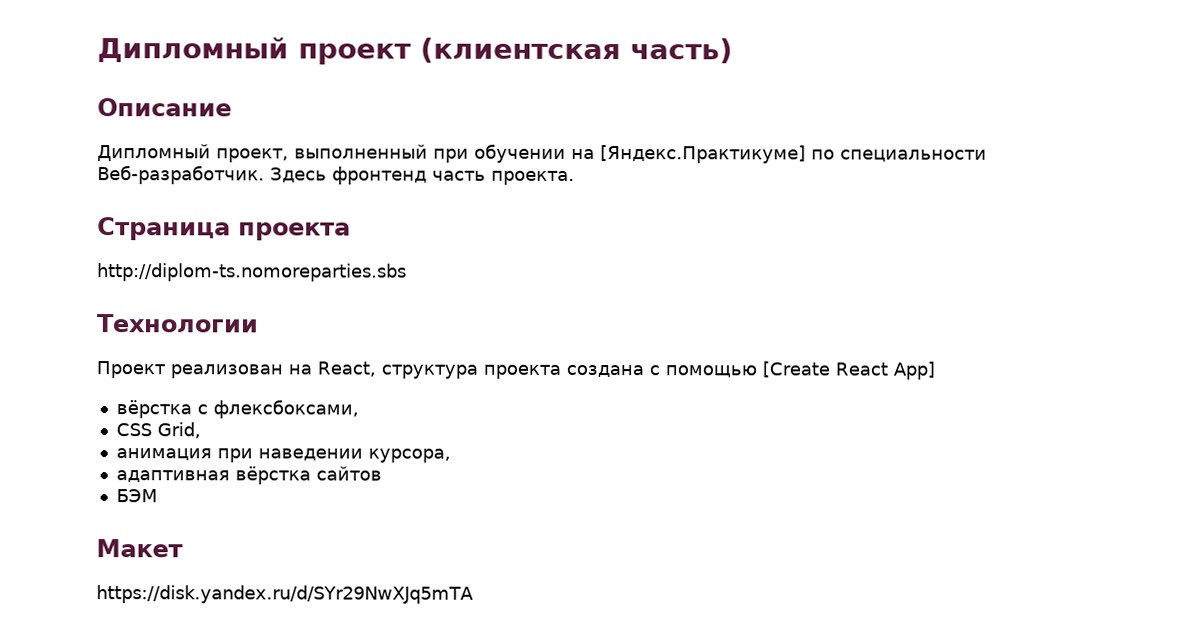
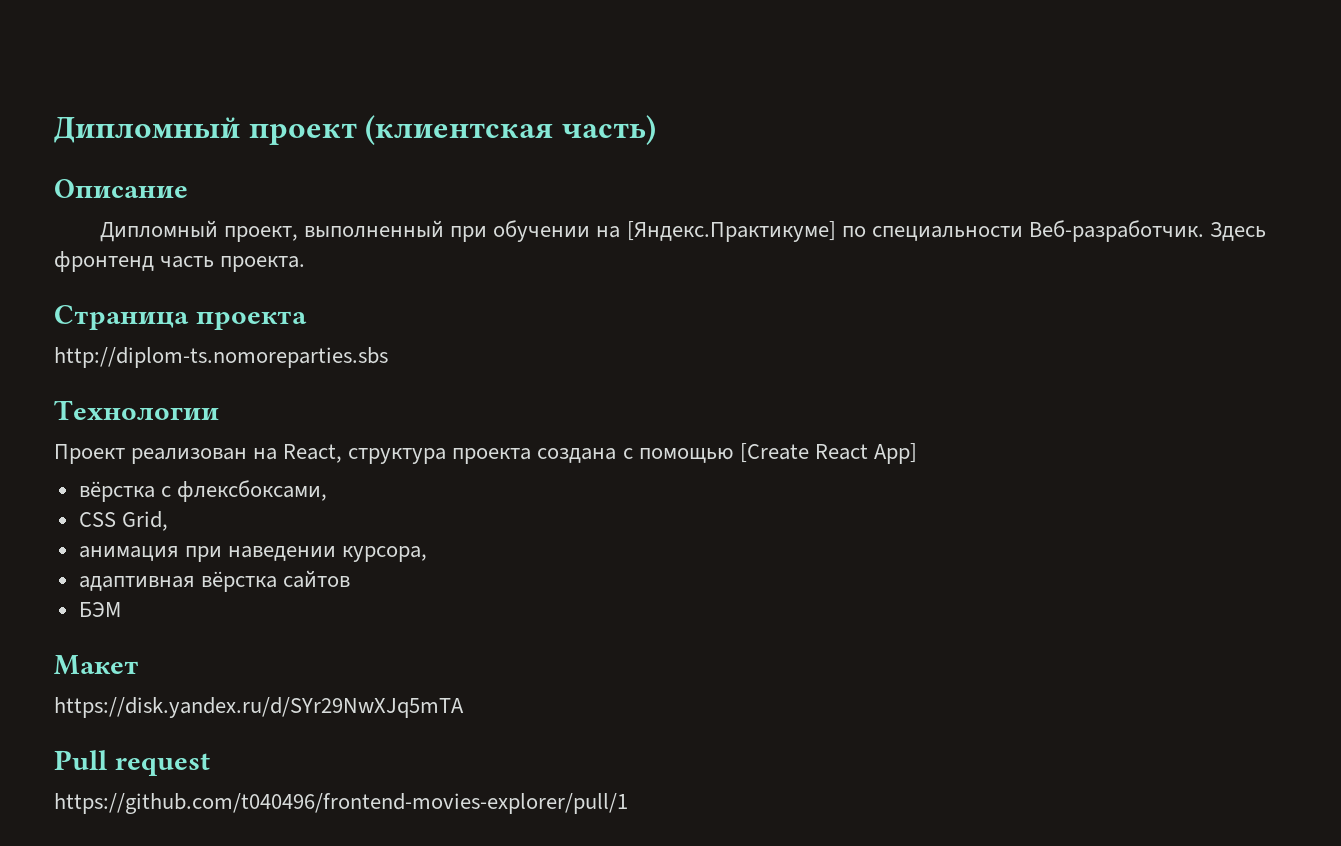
+ Pull request
+ https://github.com/t040496/frontend-movies-explorer/pull/1

